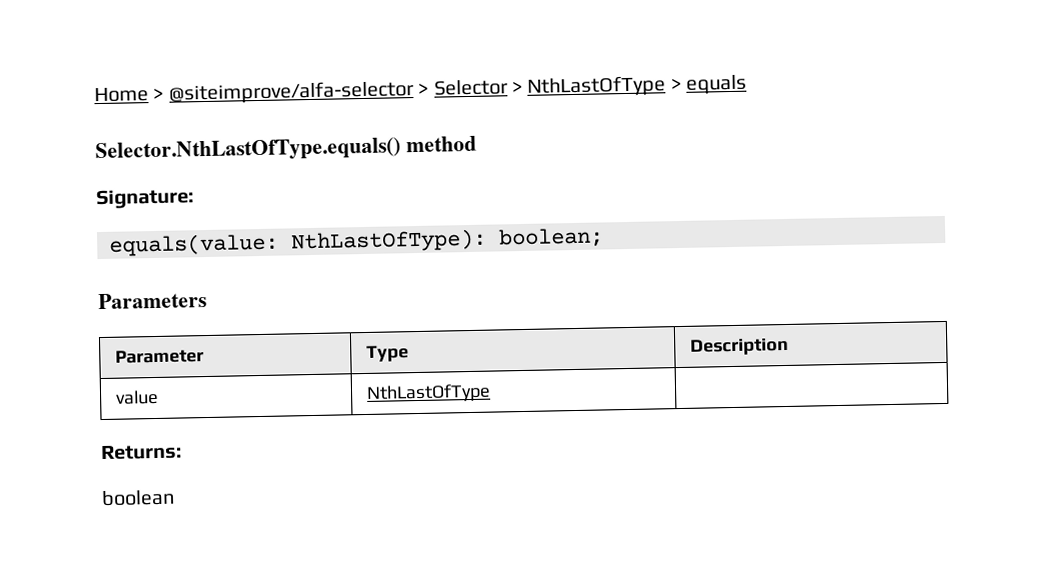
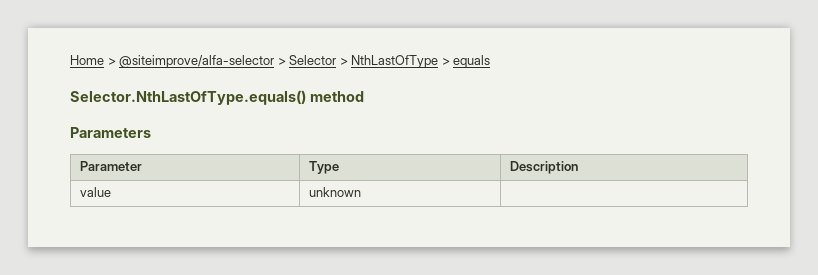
- Signature:
- equals(value: NthLastOfType): boolean;
- value | NthLastOfType |
- Returns:
- boolean
+ value | unknown |

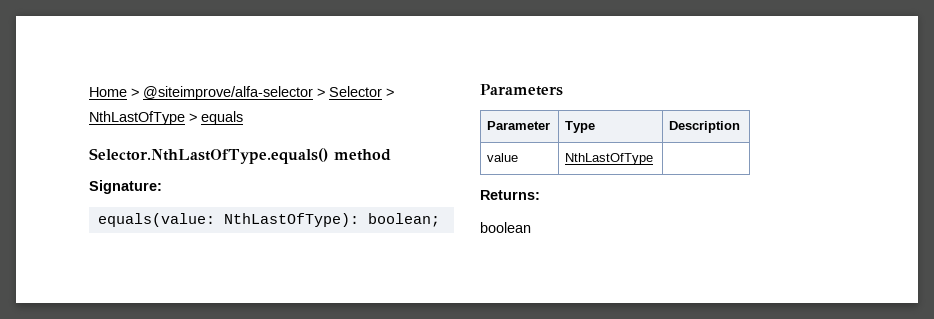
+ Signature:
+ equals(value: NthLastOfType): boolean;
- value | unknown |
+ value | NthLastOfType |
+ Returns:
+ boolean

